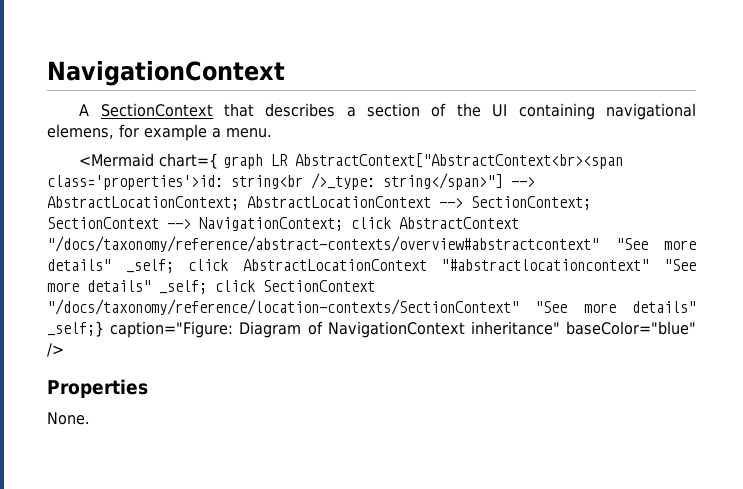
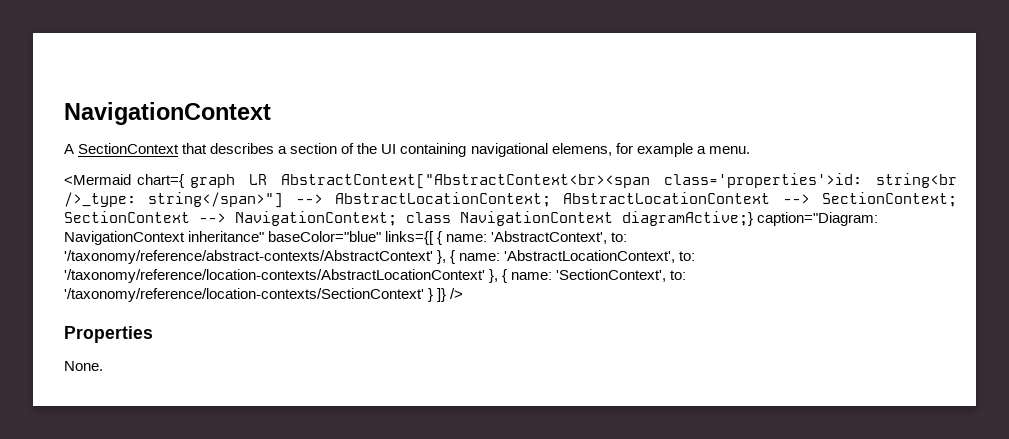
- <Mermaid chart={ graph LR AbstractContext["AbstractContext<br><span class='properties'>id: string<br />_type: string</span>"] --> AbstractLocationContext; AbstractLocationContext --> SectionContext; SectionContext --> NavigationContext; click AbstractContext "/docs/taxonomy/reference/abstract-contexts/overview#abstractcontext" "See more details" _self; click AbstractLocationContext "#abstractlocationcontext" "See more details" _self; click SectionContext "/docs/taxonomy/reference/location-contexts/SectionContext" "See more details" _self;} caption="Figure: Diagram of NavigationContext inheritance" baseColor="blue" />
+ <Mermaid chart={ graph LR AbstractContext["AbstractContext<br><span class='properties'>id: string<br />_type: string</span>"] --> AbstractLocationContext; AbstractLocationContext --> SectionContext; SectionContext --> NavigationContext; class NavigationContext diagramActive;} caption="Diagram: NavigationContext inheritance" baseColor="blue" links={[ { name: 'AbstractContext', to: '/taxonomy/reference/abstract-contexts/AbstractContext' }, { name: 'AbstractLocationContext', to: '/taxonomy/reference/location-contexts/AbstractLocationContext' }, { name: 'SectionContext', to: '/taxonomy/reference/location-contexts/SectionContext' } ]} />

